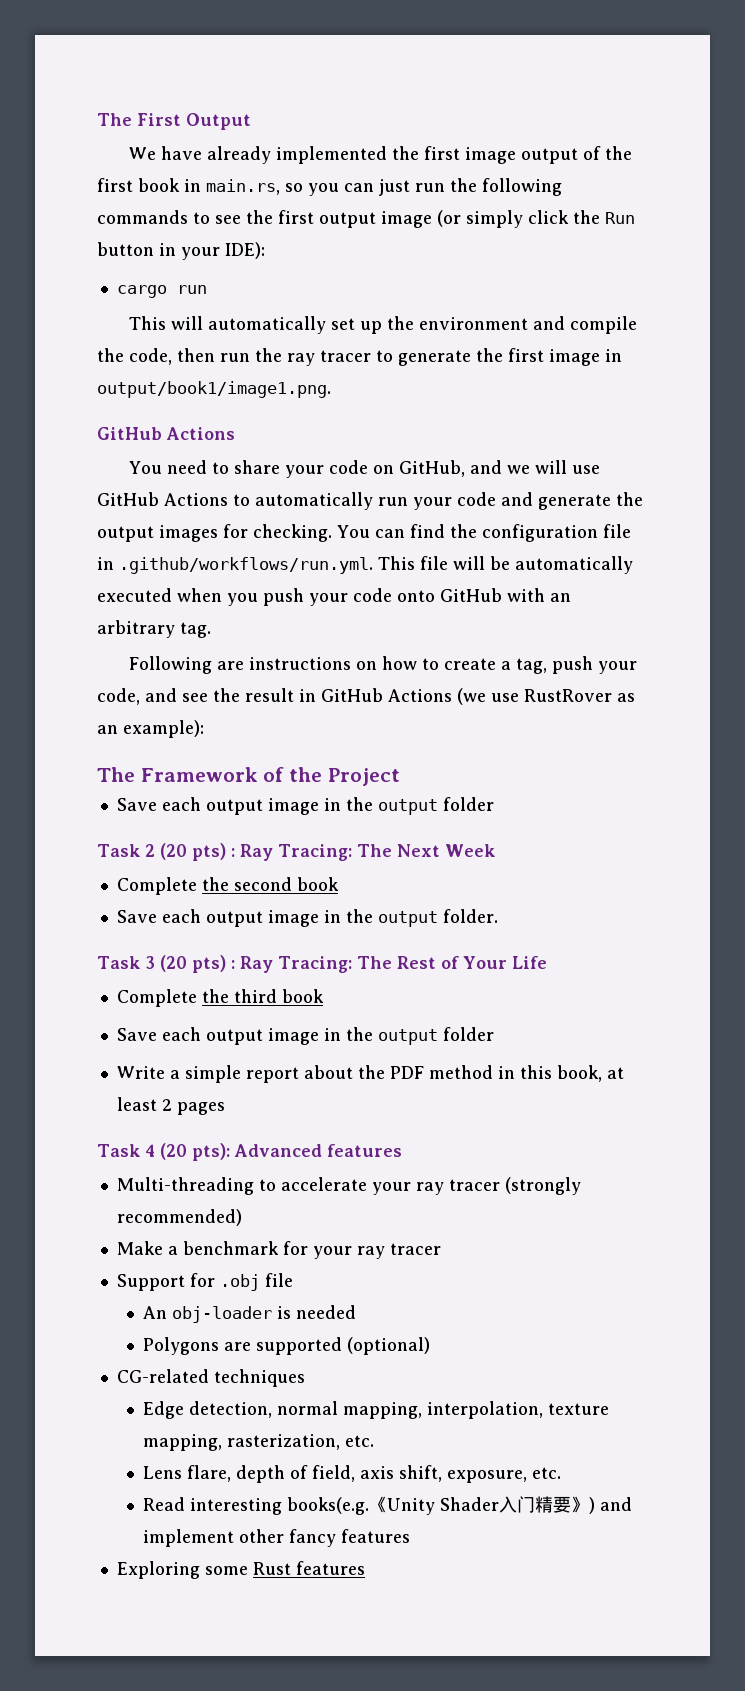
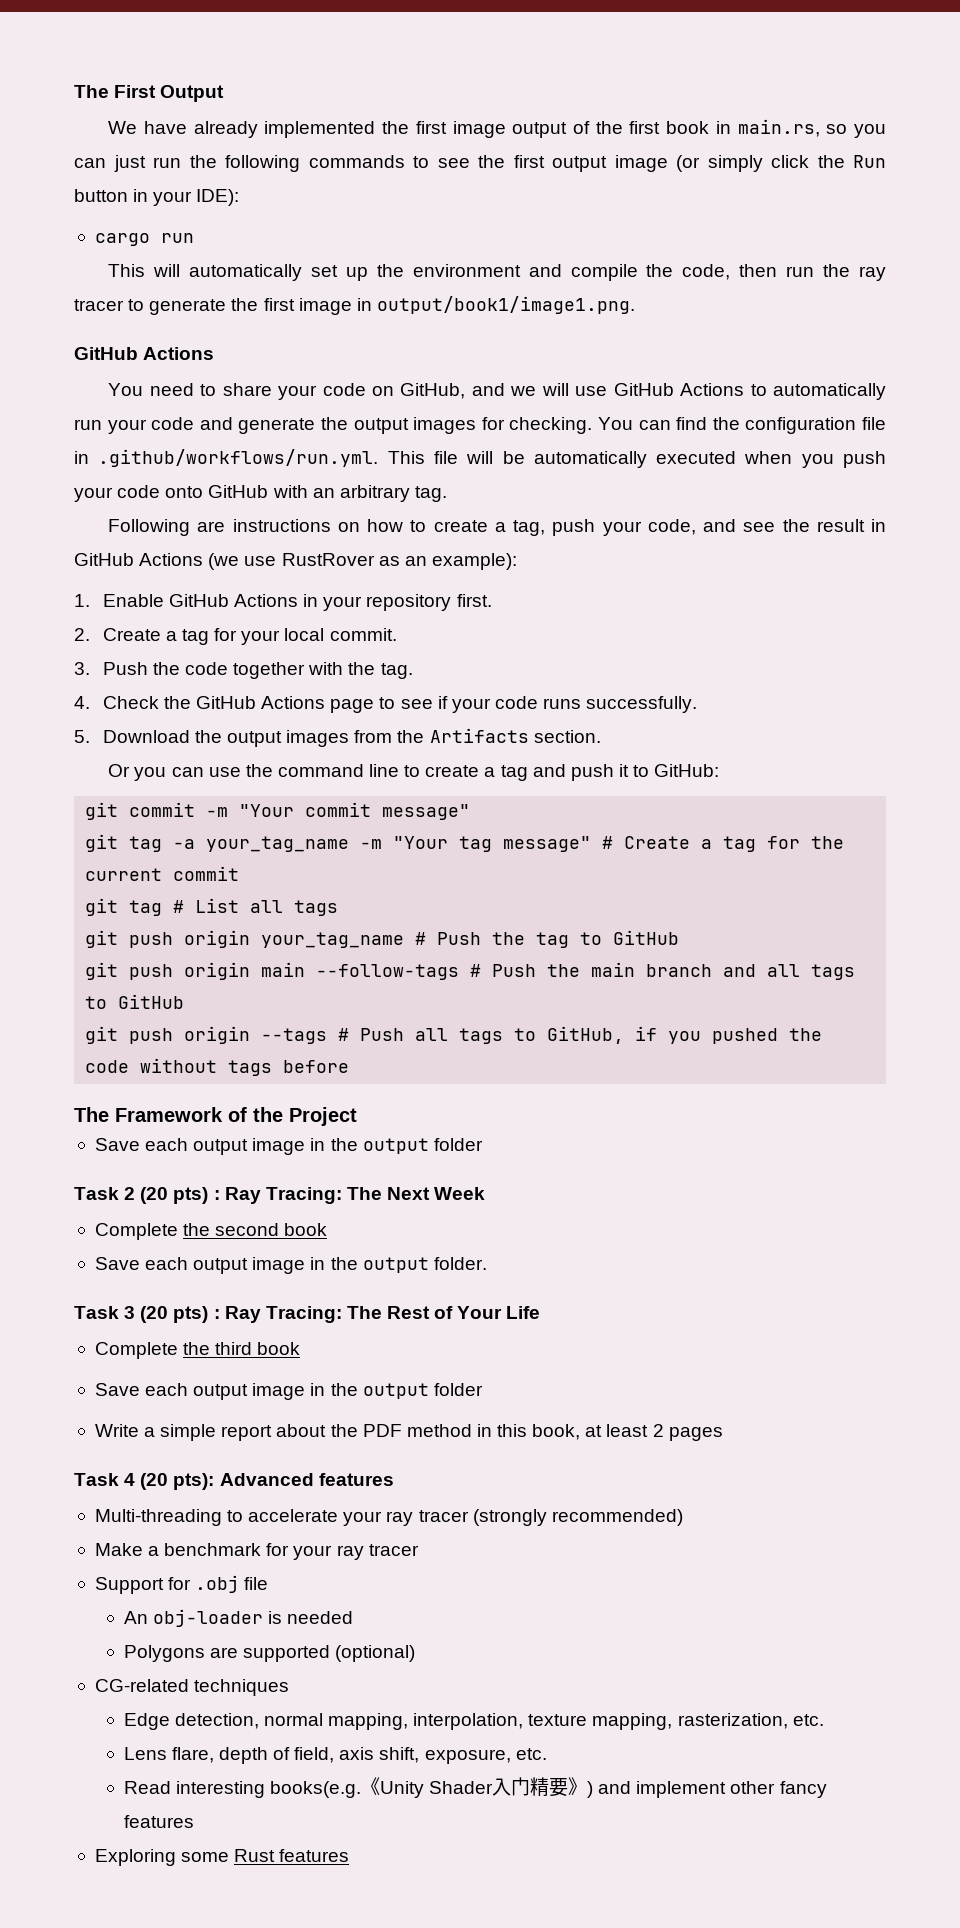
+ 1. Enable GitHub Actions in your repository first.
+ 2. Create a tag for your local commit.
+ 3. Push the code together with the tag.
+ 4. Check the GitHub Actions page to see if your code runs successfully.
+ 5. Download the output images from the Artifacts section.
+ Or you can use the command line to create a tag and push it to GitHub:
+ git commit -m "Your commit message"
+ git tag -a your_tag_name -m "Your tag message" # Create a tag for the current commit
+ git tag # List all tags
+ git push origin your_tag_name # Push the tag to GitHub
+ git push origin main --follow-tags # Push the main branch and all tags to GitHub
+ git push origin --tags # Push all tags to GitHub, if you pushed the code without tags before

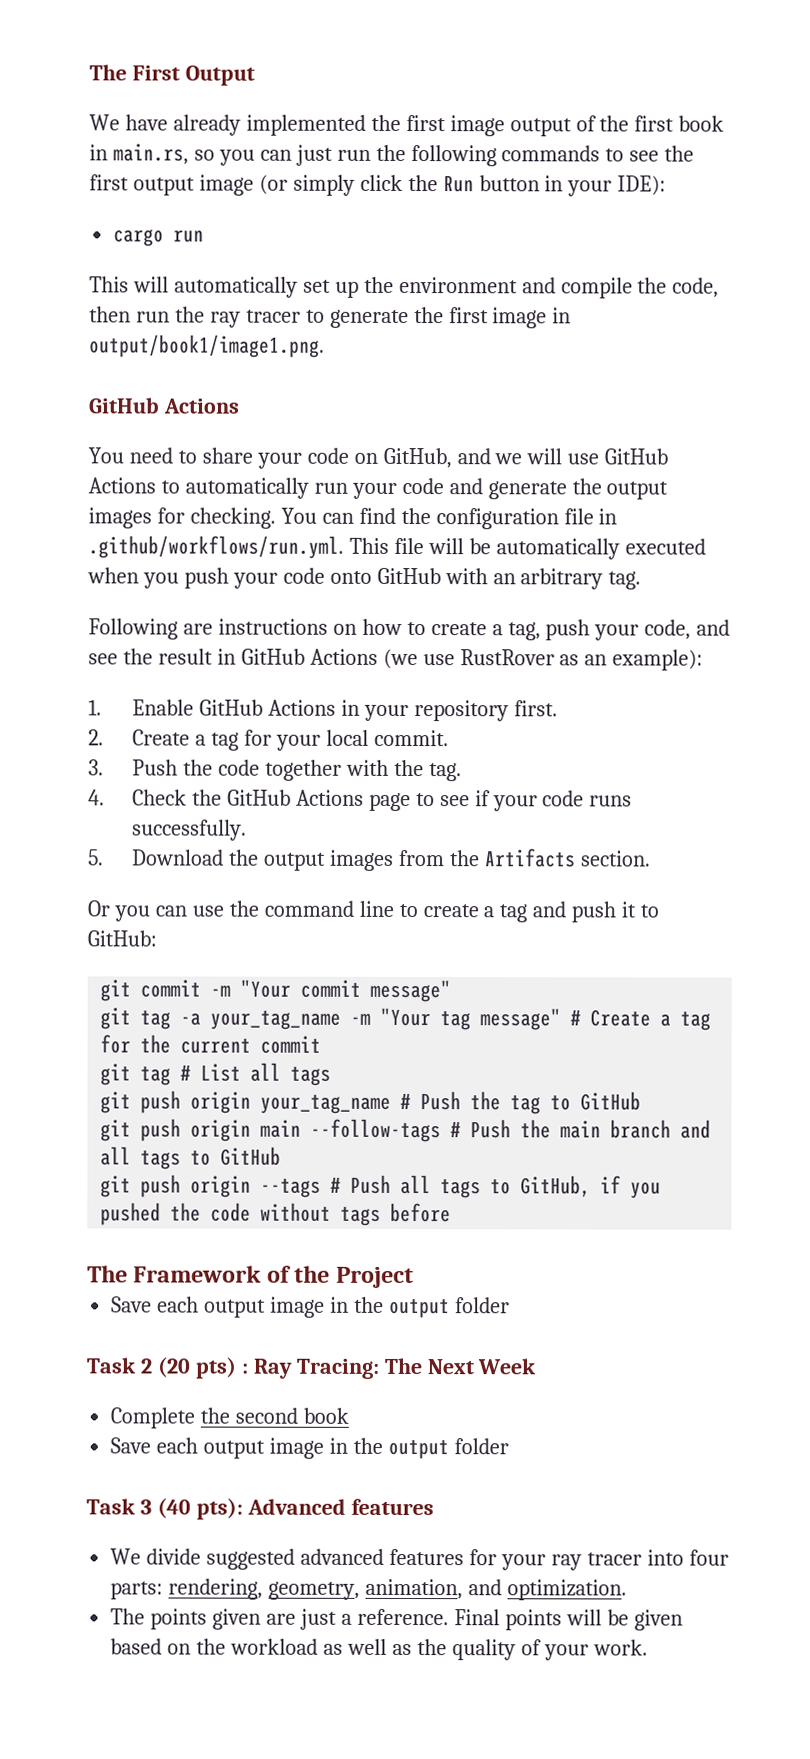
  Complete the second book
- Save each output image in the output folder.
+ Save each output image in the output folder
- Task 3 (20 pts) : Ray Tracing: The Rest of Your Life
- Complete the third book
- Save each output image in the output folder
- Write a simple report about the PDF method in this book, at least 2 pages
- Task 4 (20 pts): Advanced features
- Multi-threading to accelerate your ray tracer (strongly recommended)
- Make a benchmark for your ray tracer
- Support for .obj file
- An obj-loader is needed
- Polygons are supported (optional)
- CG-related techniques
- Edge detection, normal mapping, interpolation, texture mapping, rasterization, etc.
- Lens flare, depth of field, axis shift, exposure, etc.
- Read interesting books(e.g.《Unity Shader入门精要》) and implement other fancy features
- Exploring some Rust features
+ Task 3 (40 pts): Advanced features
+ We divide suggested advanced features for your ray tracer into four parts: rendering, geometry, animation, and optimization.
+ The points given are just a reference. Final points will be given based on the workload as well as the quality of your work.

